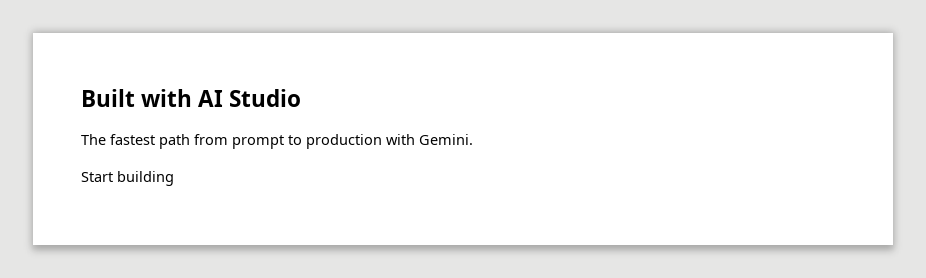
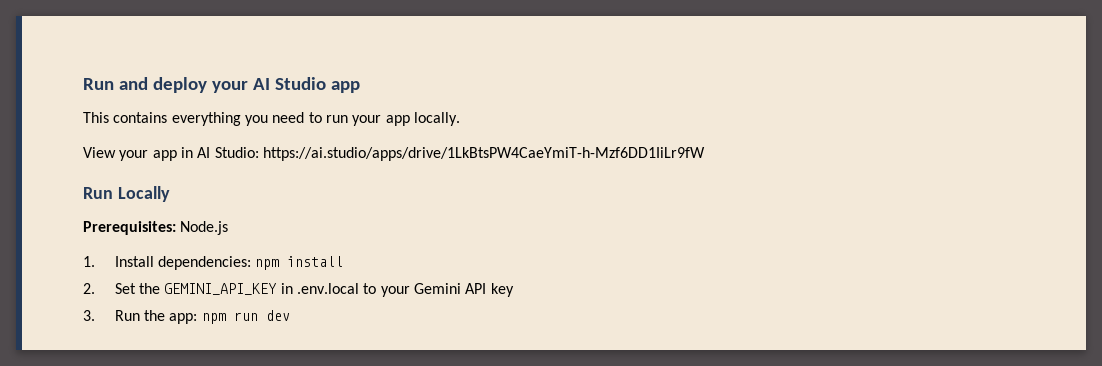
- Built with AI Studio
- The fastest path from prompt to production with Gemini.
- Start building
+ Run and deploy your AI Studio app
+ This contains everything you need to run your app locally.
+ View your app in AI Studio: https://ai.studio/apps/drive/1LkBtsPW4CaeYmiT-h-Mzf6DD1IiLr9fW
+ Run Locally
+ Prerequisites: Node.js
+ 1. Install dependencies: npm install
+ 2. Set the GEMINI_API_KEY in .env.local to your Gemini API key
+ 3. Run the app: npm run dev

